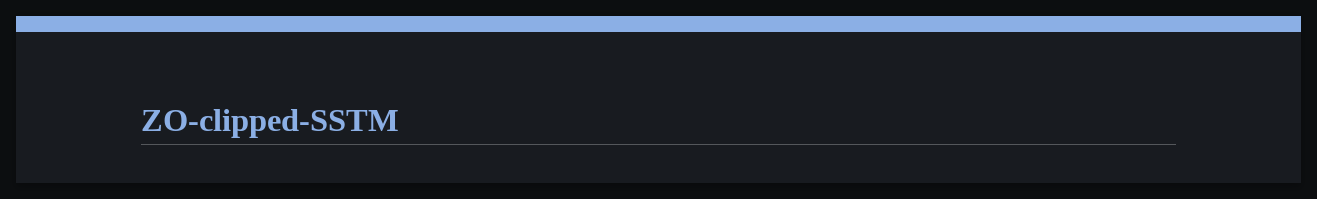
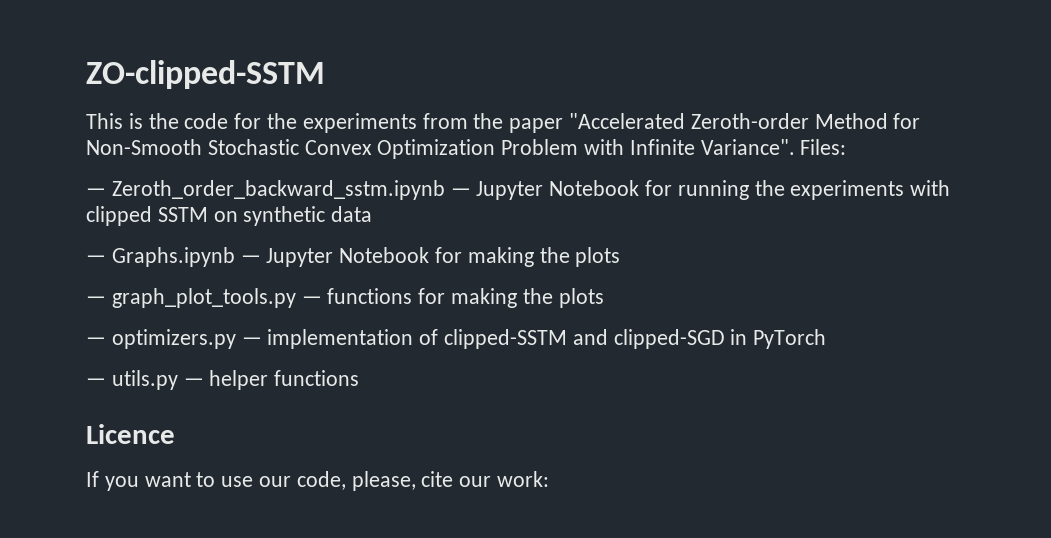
+ This is the code for the experiments from the paper "Accelerated Zeroth-order Method for Non-Smooth Stochastic Convex Optimization Problem with Infinite Variance". Files:
+ — Zeroth_order_backward_sstm.ipynb — Jupyter Notebook for running the experiments with clipped SSTM on synthetic data
+ — Graphs.ipynb — Jupyter Notebook for making the plots
+ — graph_plot_tools.py — functions for making the plots
+ — optimizers.py — implementation of clipped-SSTM and clipped-SGD in PyTorch
+ — utils.py — helper functions
+ Licence
+ If you want to use our code, please, cite our work:

